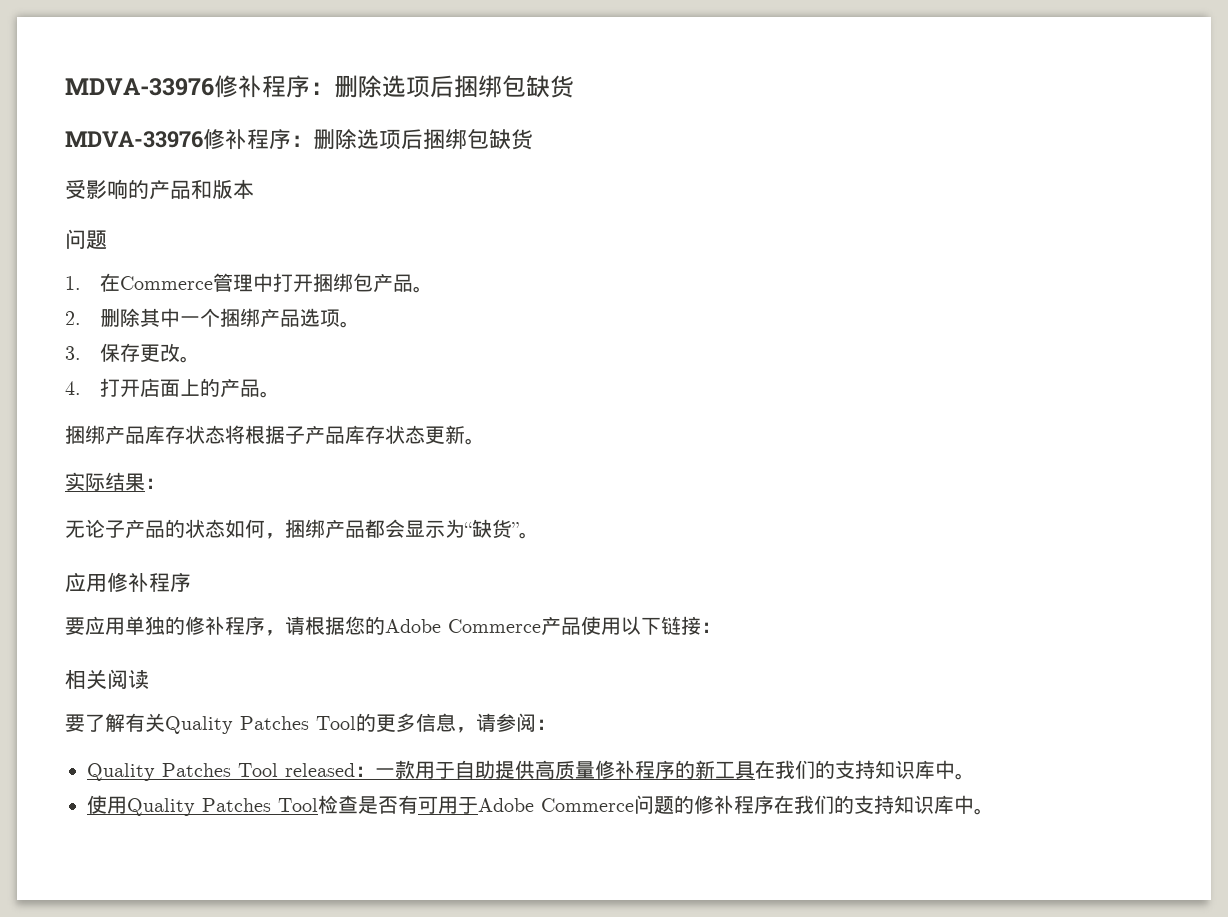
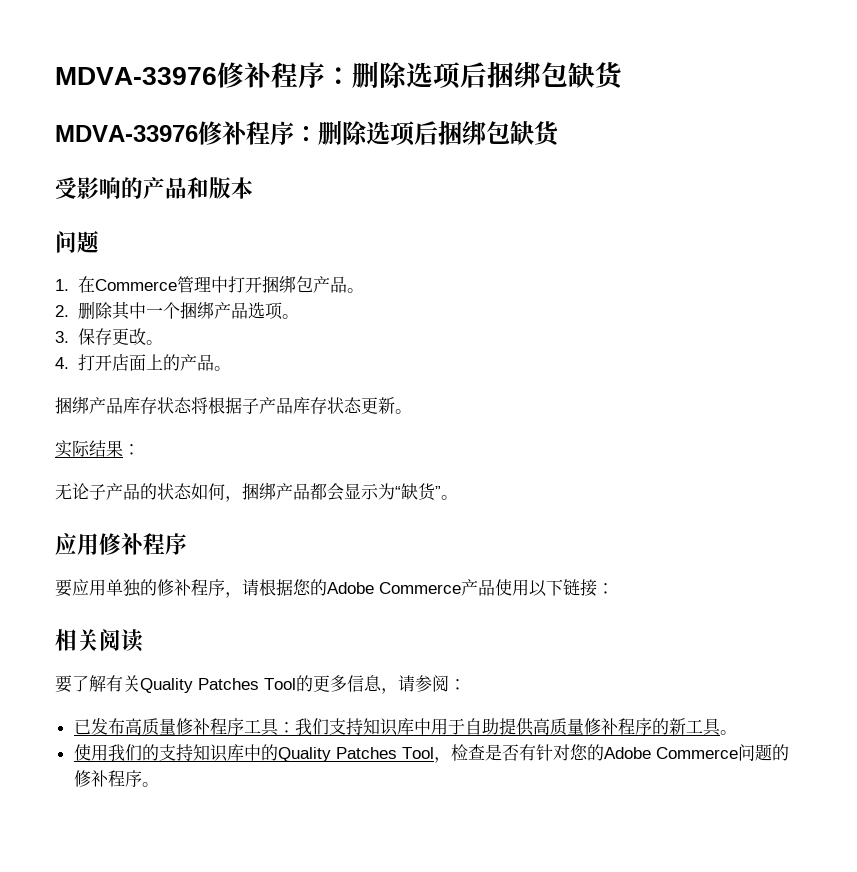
- Quality Patches Tool released：一款用于自助提供高质量修补程序的新工具在我们的支持知识库中。
- 使用Quality Patches Tool检查是否有可用于Adobe Commerce问题的修补程序在我们的支持知识库中。
+ 已发布高质量修补程序工具：我们支持知识库中用于自助提供高质量修补程序的新工具。
+ 使用我们的支持知识库中的Quality Patches Tool，检查是否有针对您的Adobe Commerce问题的修补程序。

